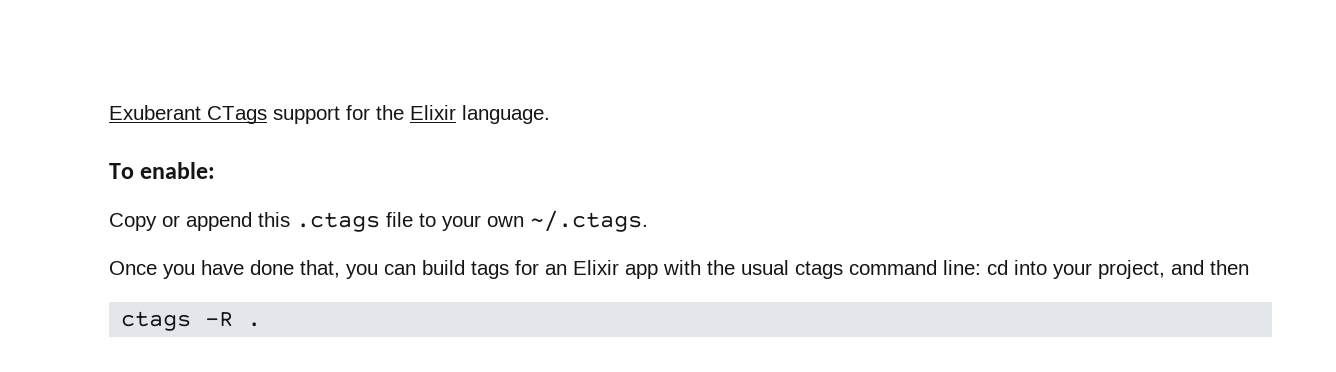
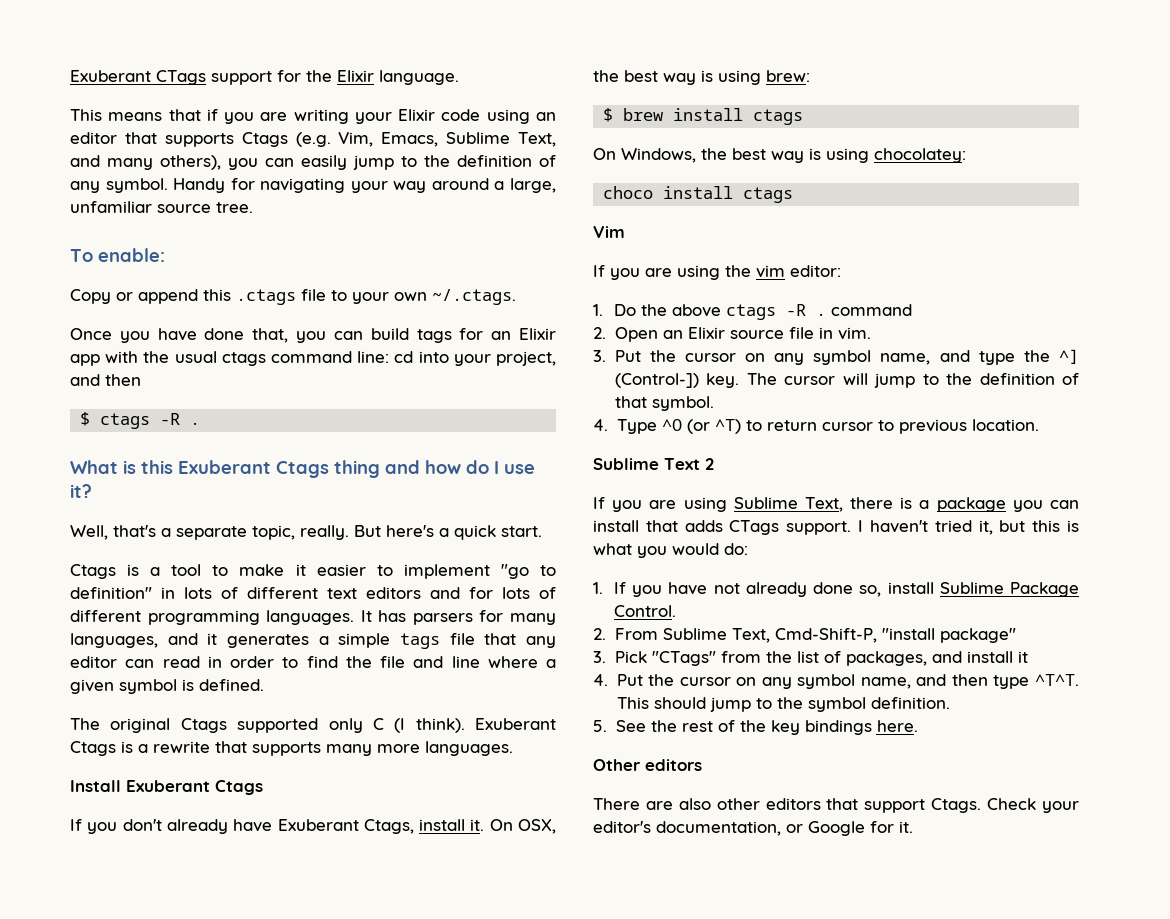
+ This means that if you are writing your Elixir code using an editor that supports Ctags (e.g. Vim, Emacs, Sublime Text, and many others), you can easily jump to the definition of any symbol. Handy for navigating your way around a large, unfamiliar source tree.
- ctags -R .
+ $ ctags -R .
+ What is this Exuberant Ctags thing and how do I use it?
+ Well, that's a separate topic, really. But here's a quick start.
+ Ctags is a tool to make it easier to implement "go to definition" in lots of different text editors and for lots of different programming languages. It has parsers for many languages, and it generates a simple tags file that any editor can read in order to find the file and line where a given symbol is defined.
+ The original Ctags supported only C (I think). Exuberant Ctags is a rewrite that supports many more languages.
+ Install Exuberant Ctags
+ If you don't already have Exuberant Ctags, install it. On OSX, the best way is using brew:
+ $ brew install ctags
+ On Windows, the best way is using chocolatey:
+ choco install ctags
+ Vim
+ If you are using the vim editor:
+ 1. Do the above ctags -R . command
+ 2. Open an Elixir source file in vim.
+ 3. Put the cursor on any symbol name, and type the ^] (Control-]) key. The cursor will jump to the definition of that symbol.
+ 4. Type ^O (or ^T) to return cursor to previous location.
+ Sublime Text 2
+ If you are using Sublime Text, there is a package you can install that adds CTags support. I haven't tried it, but this is what you would do:
+ 1. If you have not already done so, install Sublime Package Control.
+ 2. From Sublime Text, Cmd-Shift-P, "install package"
+ 3. Pick "CTags" from the list of packages, and install it
+ 4. Put the cursor on any symbol name, and then type ^T^T. This should jump to the symbol definition.
+ 5. See the rest of the key bindings here.
+ Other editors
+ There are also other editors that support Ctags. Check your editor's documentation, or Google for it.

